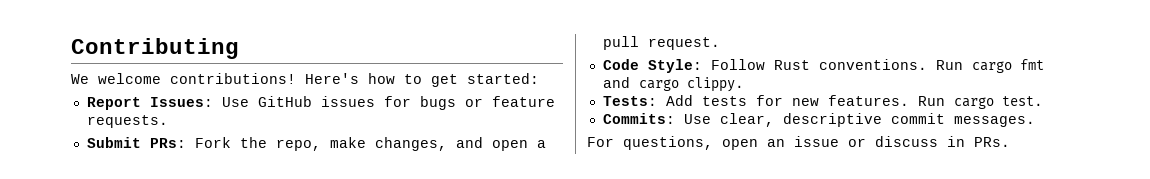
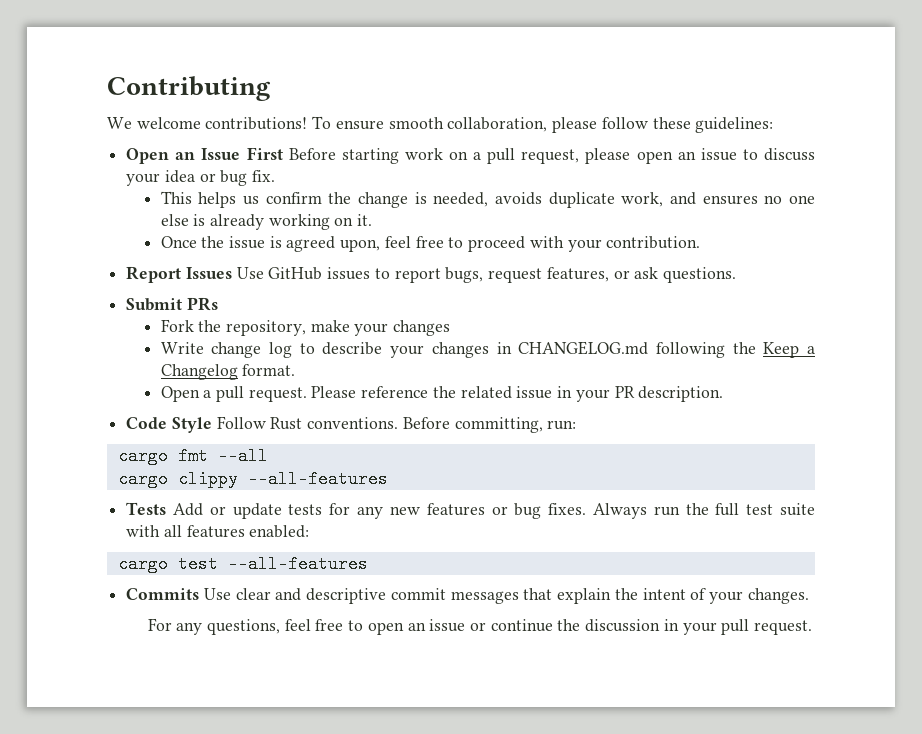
- Here's how to get started:
+ To ensure smooth collaboration, please follow these guidelines:
+ Open an Issue First Before starting work on a pull request, please open an issue to discuss your idea or bug fix.
+ This helps us confirm the change is needed, avoids duplicate work, and ensures no one else is already working on it.
+ Once the issue is agreed upon, feel free to proceed with your contribution.
- Report Issues: Use GitHub issues for bugs or feature requests.
+ Report Issues Use GitHub issues to report bugs, request features, or ask questions.
- Submit PRs: Fork the repo, make changes, and open a pull request.
+ Submit PRs
+ Fork the repository, make your changes
+ Write change log to describe your changes in CHANGELOG.md following the Keep a Changelog format.
+ Open a pull request. Please reference the related issue in your PR description.
- Code Style: Follow Rust conventions.
+ Code Style Follow Rust conventions.
- Run cargo fmt and cargo clippy.
- Tests: Add tests for new features. Run cargo test.
- Commits: Use clear, descriptive commit messages.
- For questions, open an issue or discuss in PRs.
+ Before committing, run:
+ cargo fmt --all
+ cargo clippy --all-features
+ Tests Add or update tests for any new features or bug fixes. Always run the full test suite with all features enabled:
+ cargo test --all-features
+ Commits Use clear and descriptive commit messages that explain the intent of your changes.
+ For any questions, feel free to open an issue or continue the discussion in your pull request.

